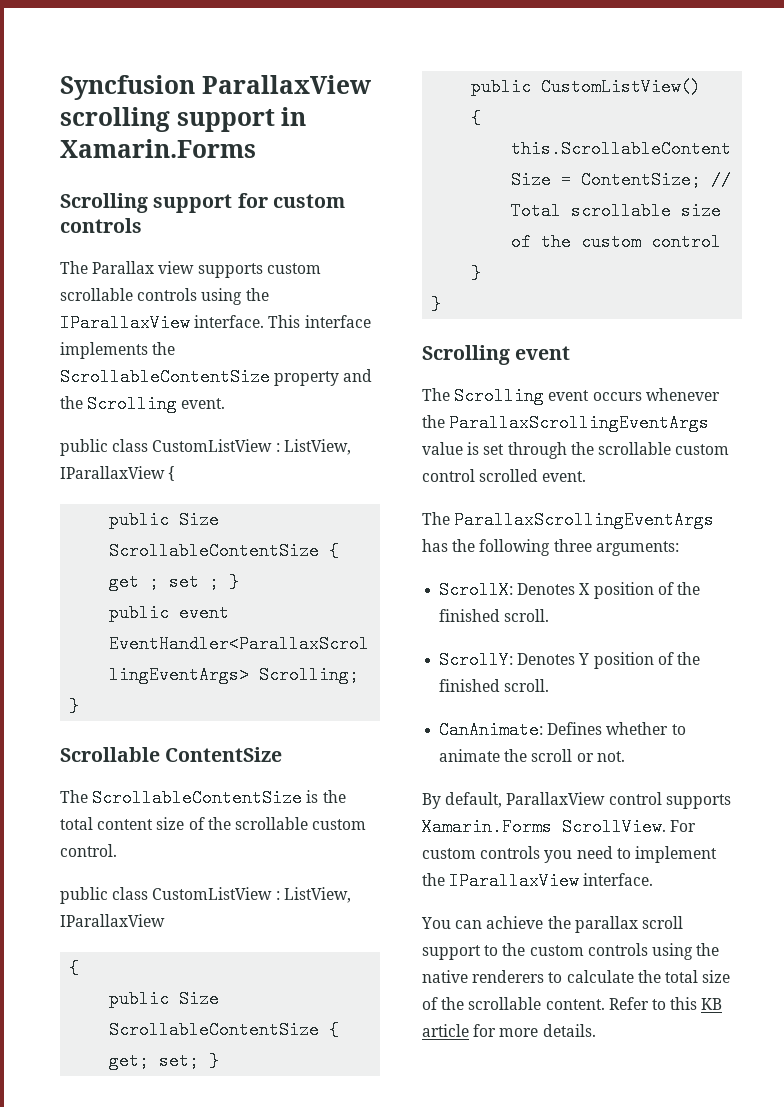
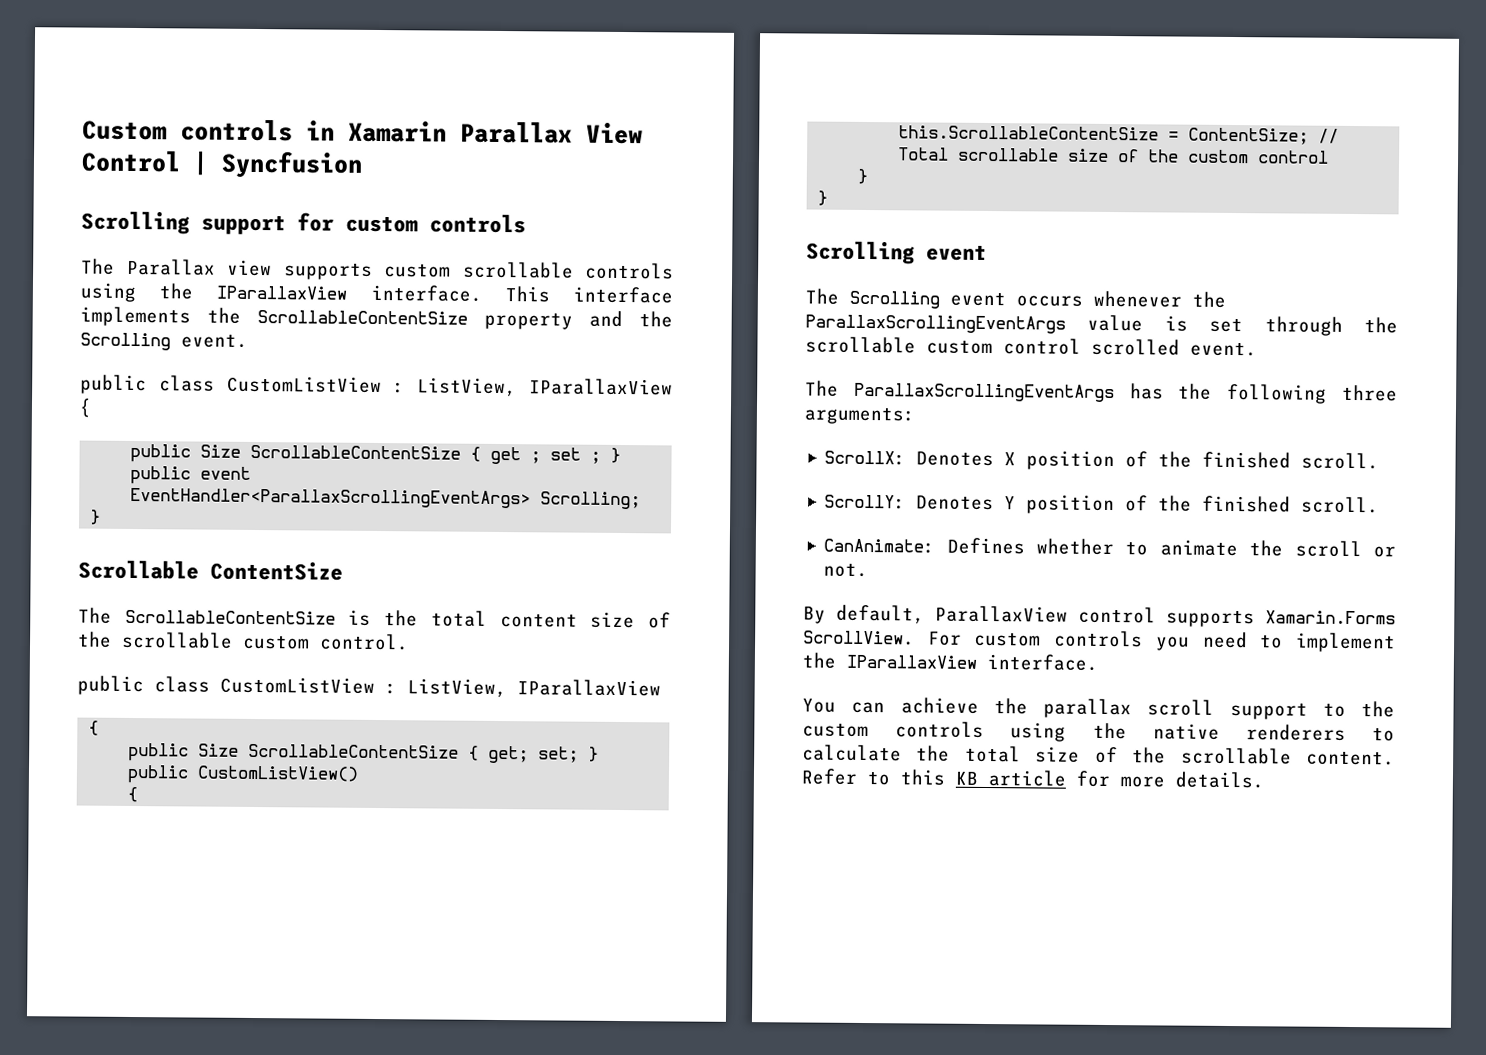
- Syncfusion ParallaxView scrolling support in Xamarin.Forms
+ Custom controls in Xamarin Parallax View Control | Syncfusion

